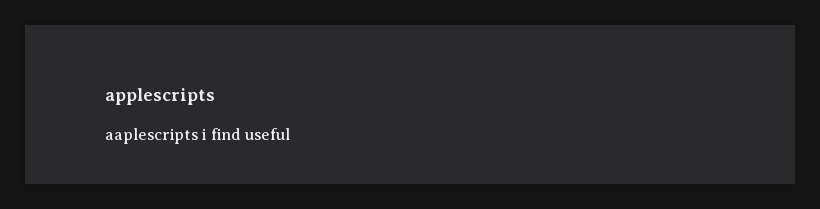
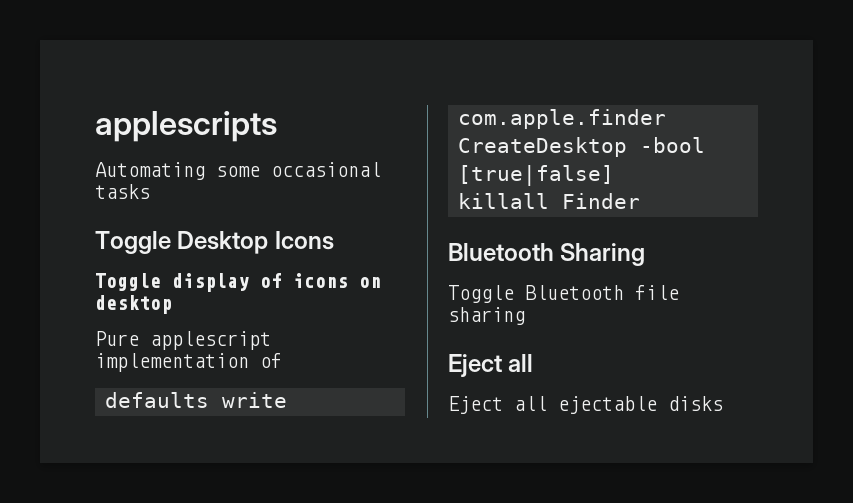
- aaplescripts i find useful
+ Automating some occasional tasks
+ Toggle Desktop Icons
+ Toggle display of icons on desktop
+ Pure applescript implementation of
+ defaults write com.apple.finder CreateDesktop -bool [true|false]
+ killall Finder
+ Bluetooth Sharing
+ Toggle Bluetooth file sharing
+ Eject all
+ Eject all ejectable disks

